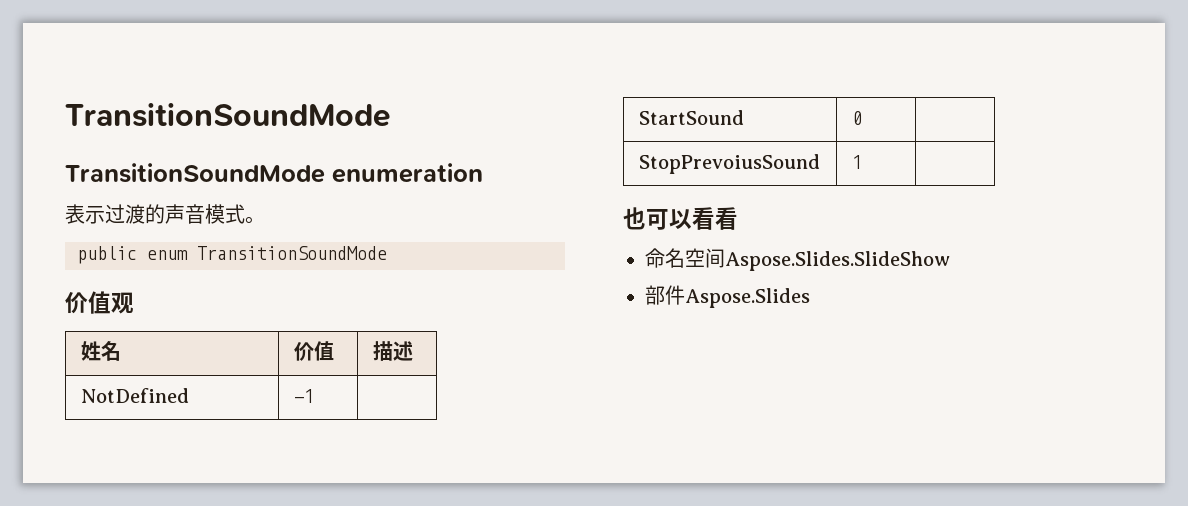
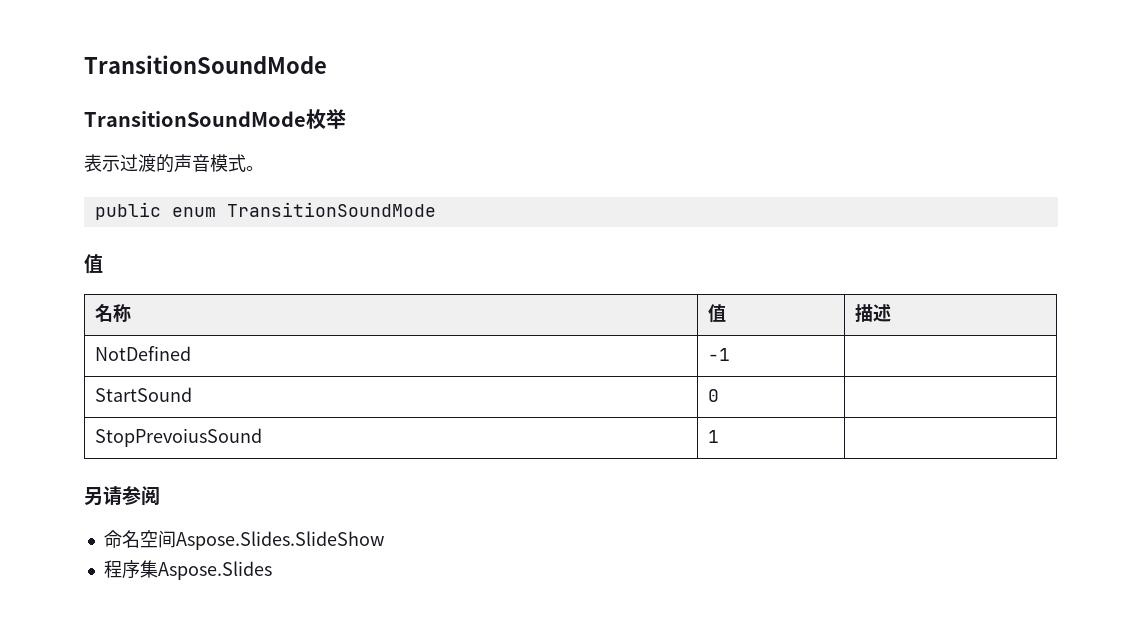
- TransitionSoundMode enumeration
+ TransitionSoundMode枚举
  public enum TransitionSoundMode
- 价值观
- 姓名 | 价值 | 描述
+ 值
+ 名称 | 值 | 描述
- 也可以看看
+ 另请参阅
- 部件Aspose.Slides
+ 程序集Aspose.Slides

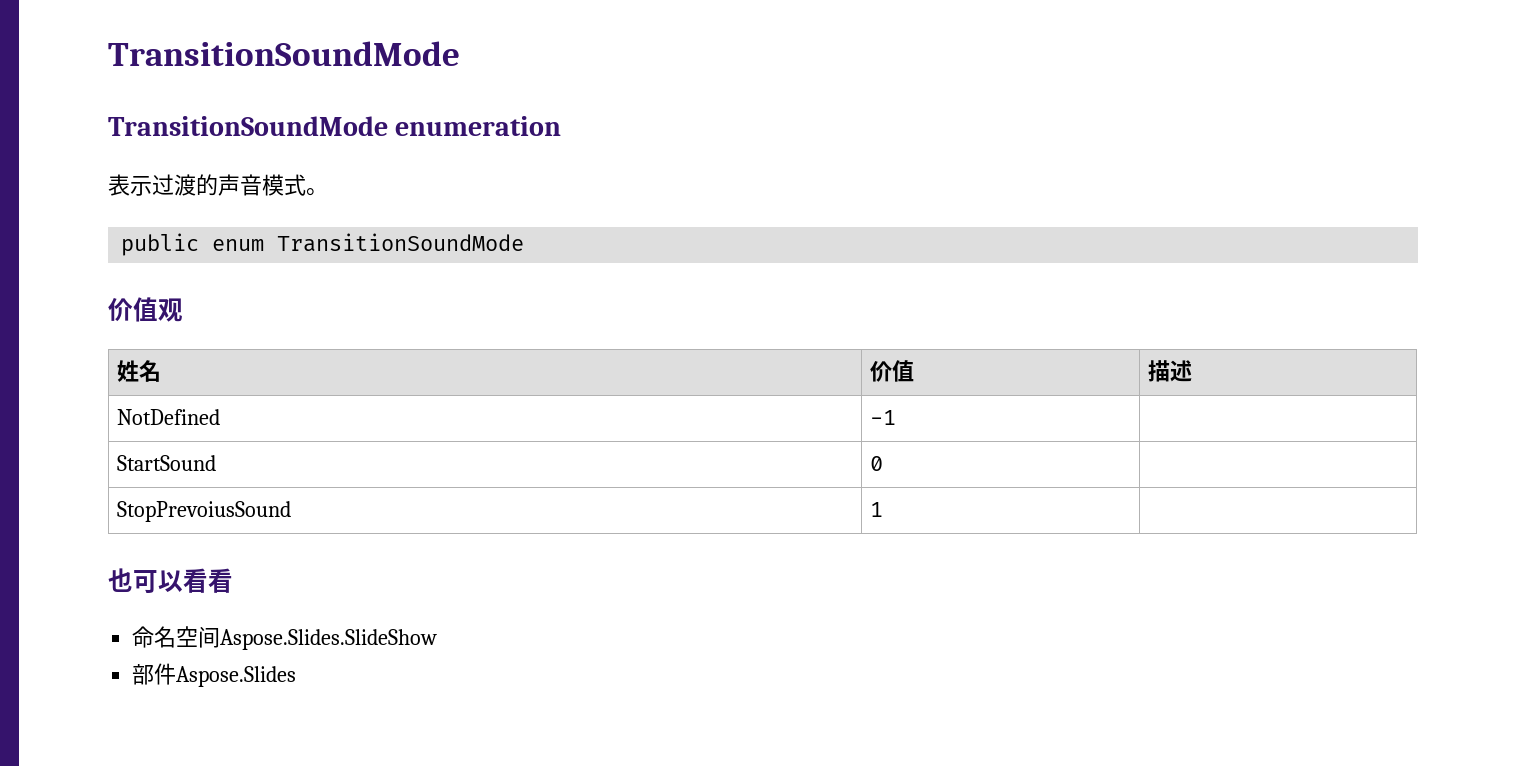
- TransitionSoundMode枚举
+ TransitionSoundMode enumeration
  public enum TransitionSoundMode
- 值
- 名称 | 值 | 描述
+ 价值观
+ 姓名 | 价值 | 描述
- 另请参阅
+ 也可以看看
- 程序集Aspose.Slides
+ 部件Aspose.Slides

